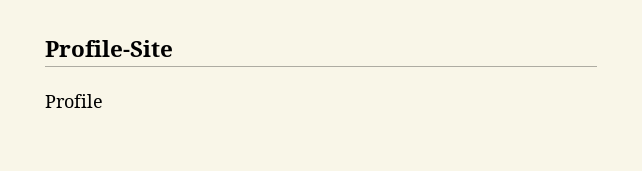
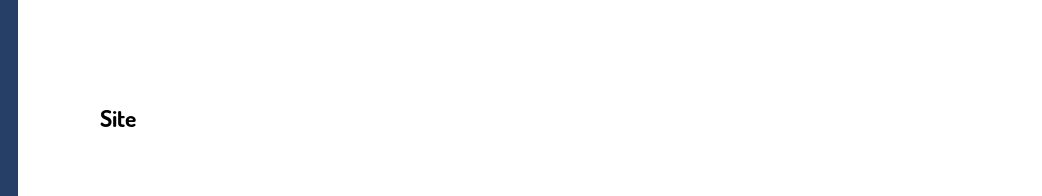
- Profile-Site
- Profile
+ Site

